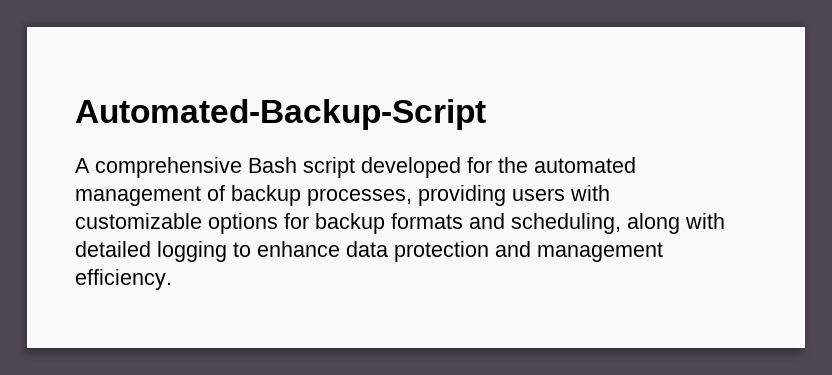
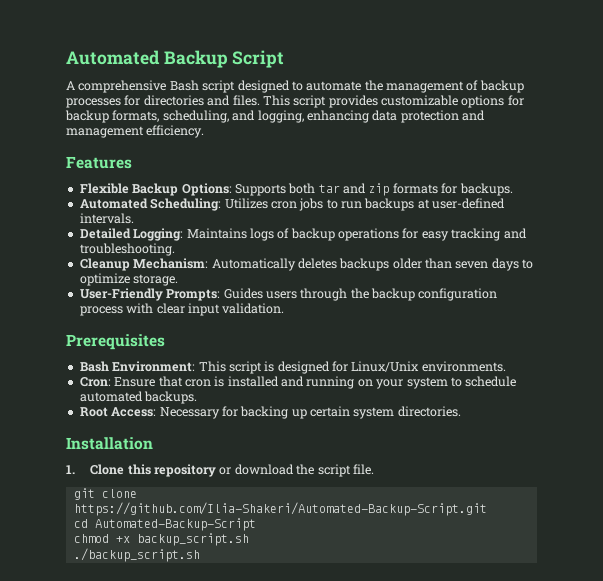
- Automated-Backup-Script
+ Automated Backup Script
- A comprehensive Bash script developed for the automated management of backup processes, providing users with customizable options for backup formats and scheduling, along with detailed logging to enhance data protection and management efficiency.
+ A comprehensive Bash script designed to automate the management of backup processes for directories and files. This script provides customizable options for backup formats, scheduling, and logging, enhancing data protection and management efficiency.
+ Features
+ Flexible Backup Options: Supports both tar and zip formats for backups.
+ Automated Scheduling: Utilizes cron jobs to run backups at user-defined intervals.
+ Detailed Logging: Maintains logs of backup operations for easy tracking and troubleshooting.
+ Cleanup Mechanism: Automatically deletes backups older than seven days to optimize storage.
+ User-Friendly Prompts: Guides users through the backup configuration process with clear input validation.
+ Prerequisites
+ Bash Environment: This script is designed for Linux/Unix environments.
+ Cron: Ensure that cron is installed and running on your system to schedule automated backups.
+ Root Access: Necessary for backing up certain system directories.
+ Installation
+ 1. Clone this repository or download the script file.
+ git clone https://github.com/Ilia-Shakeri/Automated-Backup-Script.git
+ cd Automated-Backup-Script
+ chmod +x backup_script.sh
+ ./backup_script.sh

